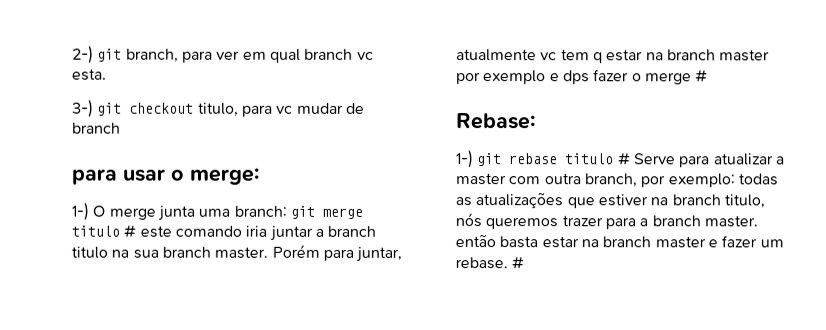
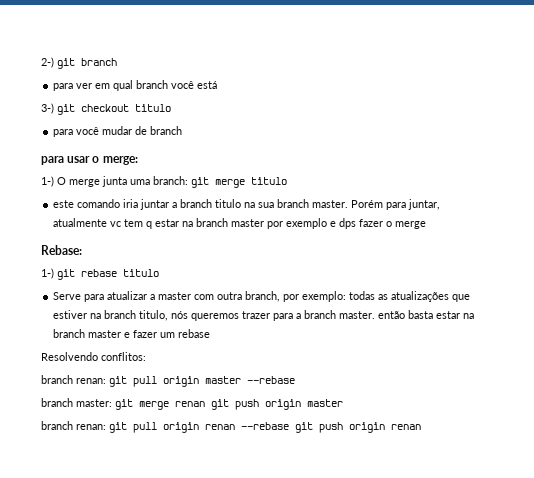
- 2-) git branch, para ver em qual branch vc esta.
+ 2-) git branch
+ para ver em qual branch você está
- 3-) git checkout titulo, para vc mudar de branch
+ 3-) git checkout titulo
+ para você mudar de branch
- 1-) O merge junta uma branch: git merge titulo # este comando iria juntar a branch titulo na sua branch master.
+ 1-) O merge junta uma branch: git merge titulo
+ este comando iria juntar a branch titulo na sua branch master.
- Porém para juntar, atualmente vc tem q estar na branch master por exemplo e dps fazer o merge #
+ Porém para juntar, atualmente vc tem q estar na branch master por exemplo e dps fazer o merge
- 1-) git rebase titulo # Serve para atualizar a master com outra branch, por exemplo: todas as atualizações que estiver na branch titulo, nós queremos trazer para a branch master. então basta estar na branch master e fazer um rebase. #
+ 1-) git rebase titulo
+ Serve para atualizar a master com outra branch, por exemplo: todas as atualizações que estiver na branch titulo, nós queremos trazer para a branch master. então basta estar na branch master e fazer um rebase
+ Resolvendo conflitos:
+ branch renan: git pull origin master --rebase
+ branch master: git merge renan git push origin master
+ branch renan: git pull origin renan --rebase git push origin renan

